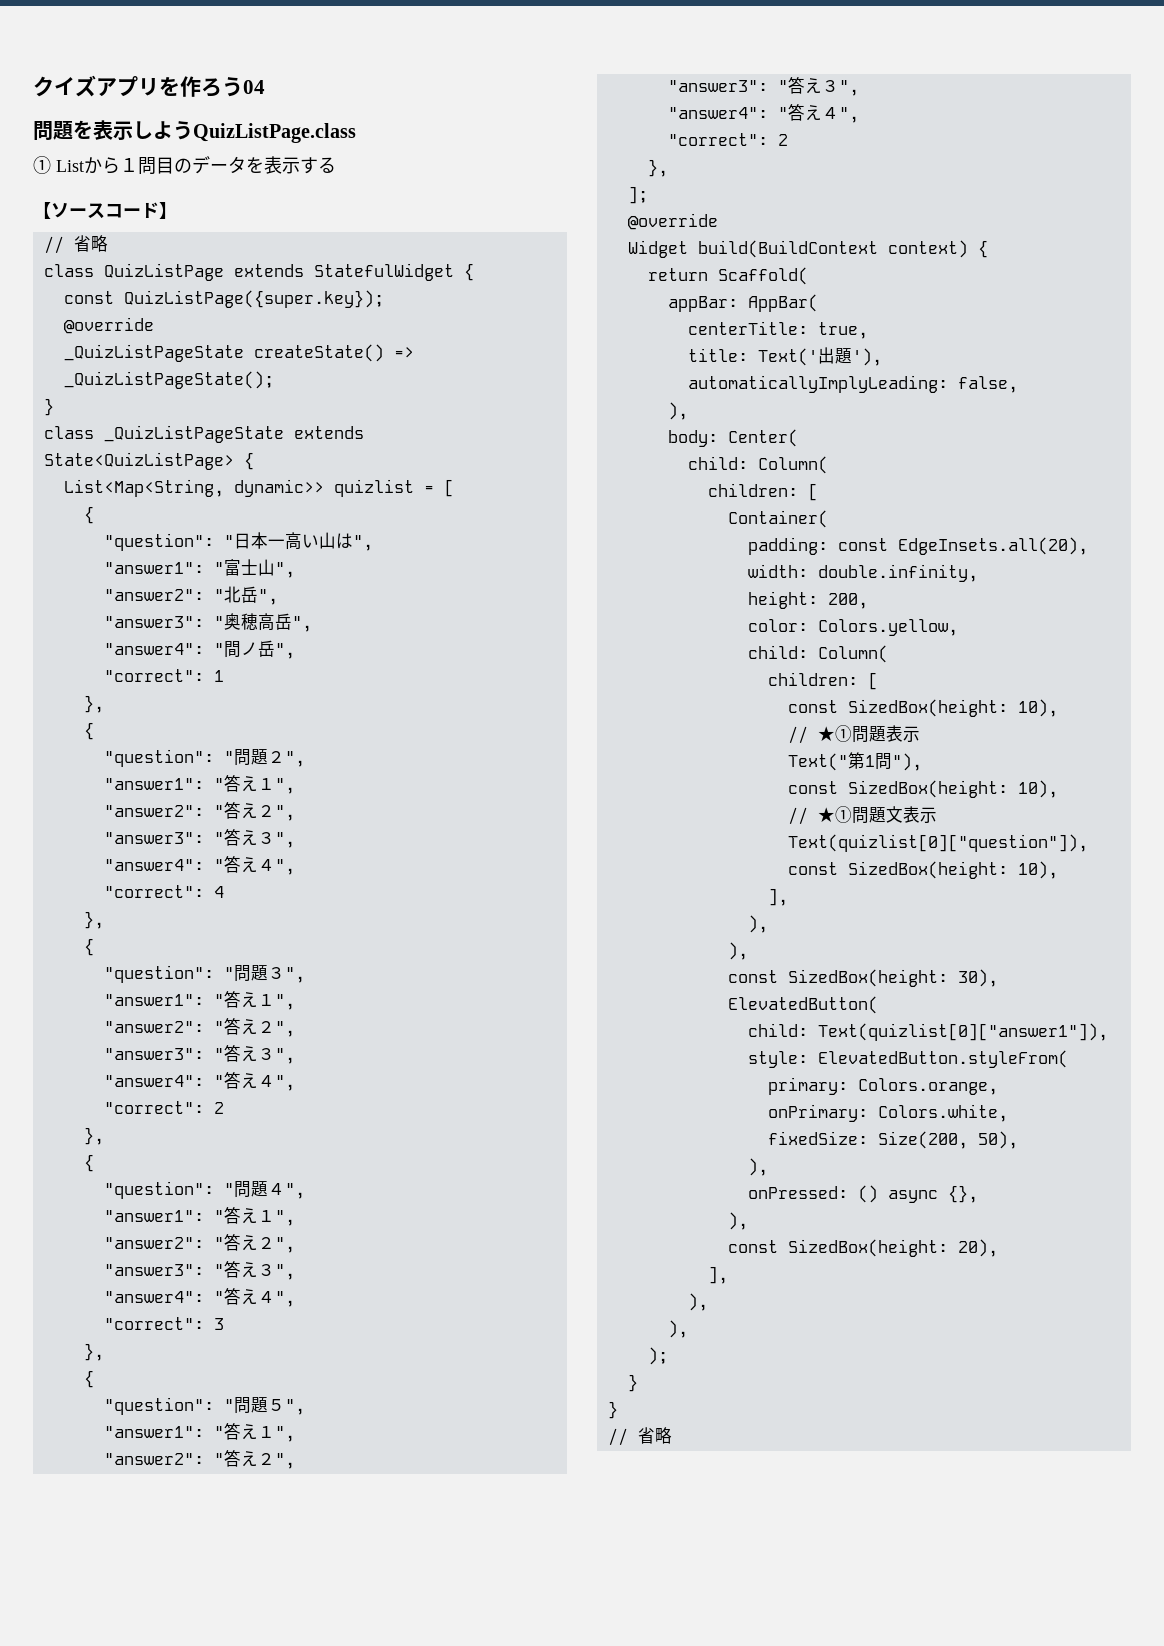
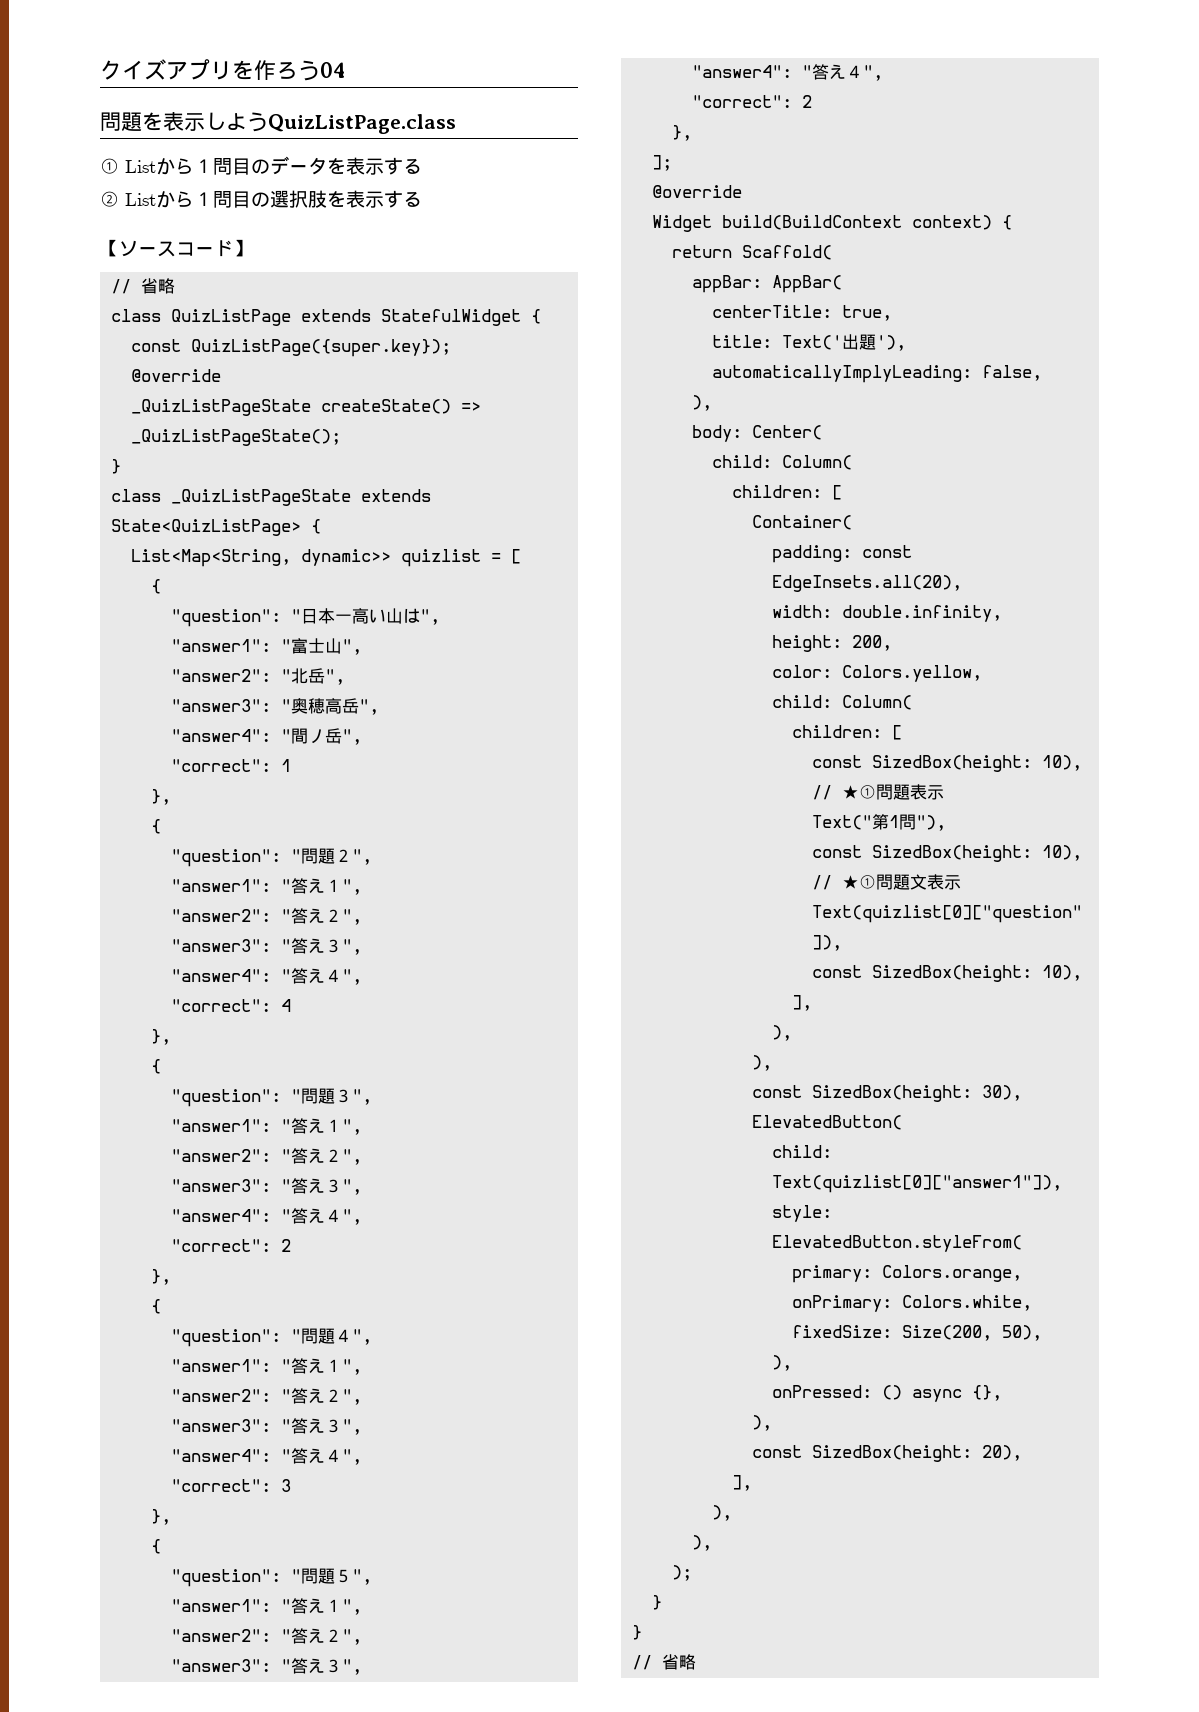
+ ② Listから１問目の選択肢を表示する

